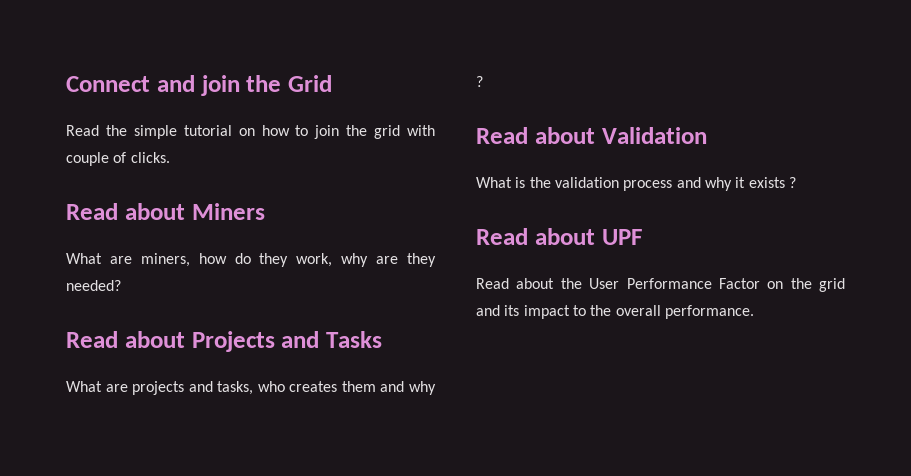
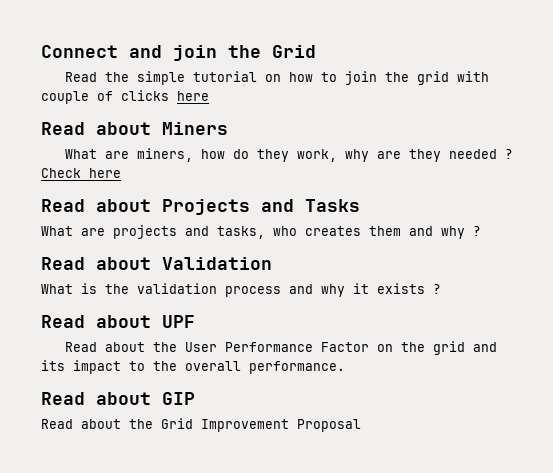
- Read the simple tutorial on how to join the grid with couple of clicks.
+ Read the simple tutorial on how to join the grid with couple of clicks here
- What are miners, how do they work, why are they needed?
+ What are miners, how do they work, why are they needed ? Check here
+ Read about GIP
+ Read about the Grid Improvement Proposal

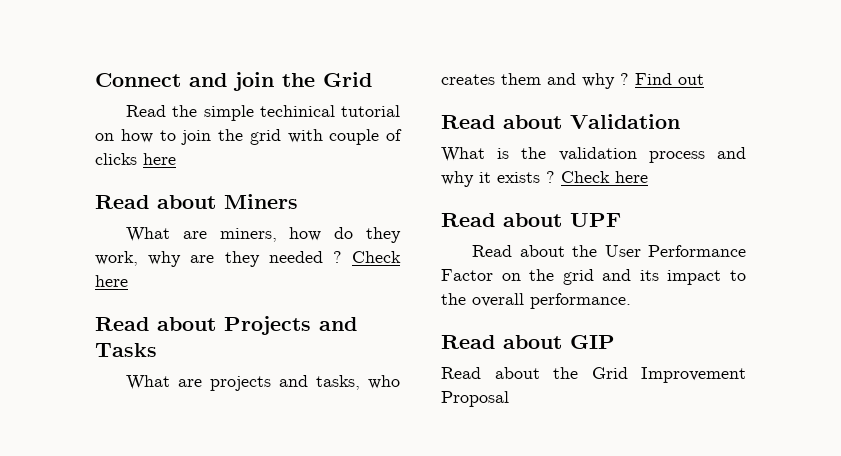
- Read the simple tutorial on how to join the grid with couple of clicks here
+ Read the simple techinical tutorial on how to join the grid with couple of clicks here
+ Find out
- What is the validation process and why it exists ?
+ What is the validation process and why it exists ? Check here

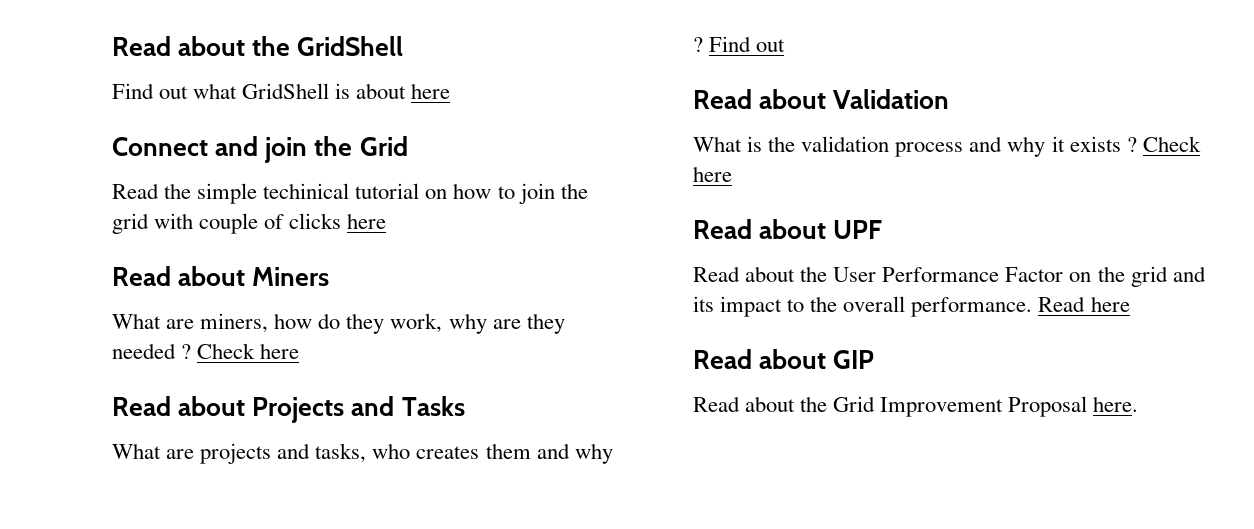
+ Read about the GridShell
+ Find out what GridShell is about here
+ Read here
- Read about the Grid Improvement Proposal
+ Read about the Grid Improvement Proposal here.

